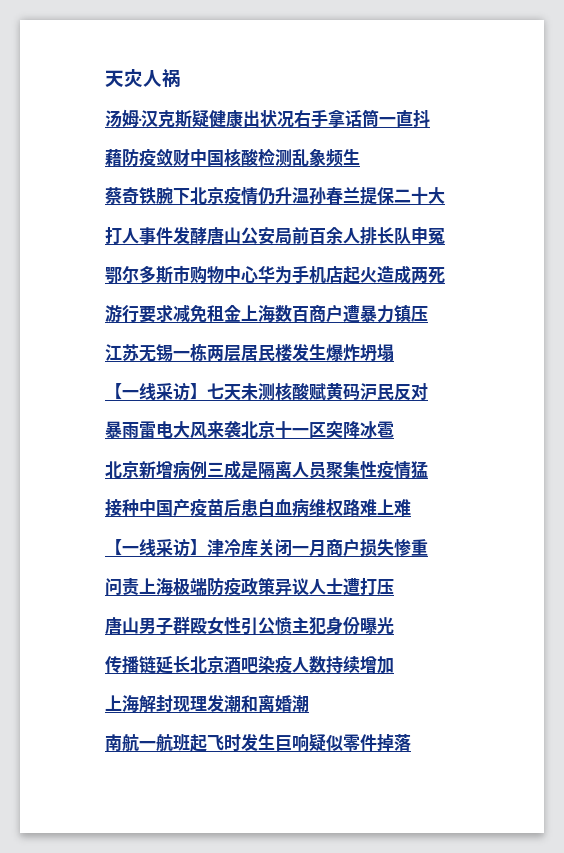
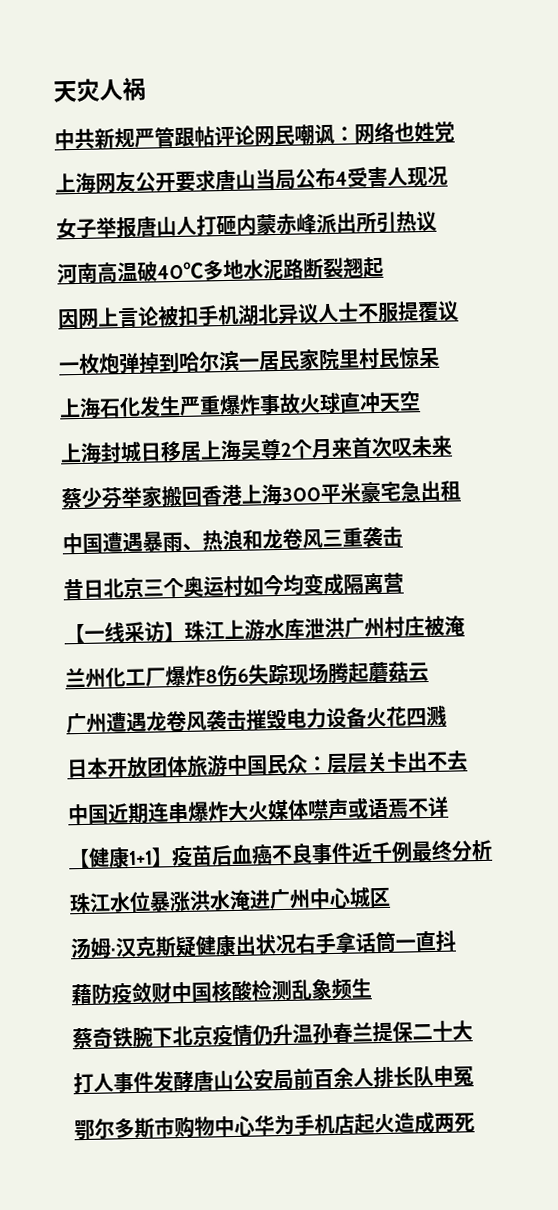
+ 中共新规严管跟帖评论网民嘲讽：网络也姓党
+ 上海网友公开要求唐山当局公布4受害人现况
+ 女子举报唐山人打砸内蒙赤峰派出所引热议
+ 河南高温破40℃多地水泥路断裂翘起
+ 因网上言论被扣手机湖北异议人士不服提覆议
+ 一枚炮弹掉到哈尔滨一居民家院里村民惊呆
+ 上海石化发生严重爆炸事故火球直冲天空
+ 上海封城日移居上海吴尊2个月来首次叹未来
+ 蔡少芬举家搬回香港上海300平米豪宅急出租
+ 中国遭遇暴雨、热浪和龙卷风三重袭击
+ 昔日北京三个奥运村如今均变成隔离营
+ 【一线采访】珠江上游水库泄洪广州村庄被淹
+ 兰州化工厂爆炸8伤6失踪现场腾起蘑菇云
+ 广州遭遇龙卷风袭击摧毁电力设备火花四溅
+ 日本开放团体旅游中国民众：层层关卡出不去
+ 中国近期连串爆炸大火媒体噤声或语焉不详
+ 【健康1+1】疫苗后血癌不良事件近千例最终分析
+ 珠江水位暴涨洪水淹进广州中心城区
- 游行要求减免租金上海数百商户遭暴力镇压
- 江苏无锡一栋两层居民楼发生爆炸坍塌
- 【一线采访】七天未测核酸赋黄码沪民反对
- 暴雨雷电大风来袭北京十一区突降冰雹
- 北京新增病例三成是隔离人员聚集性疫情猛
- 接种中国产疫苗后患白血病维权路难上难
- 【一线采访】津冷库关闭一月商户损失惨重
- 问责上海极端防疫政策异议人士遭打压
- 唐山男子群殴女性引公愤主犯身份曝光
- 传播链延长北京酒吧染疫人数持续增加
- 上海解封现理发潮和离婚潮
- 南航一航班起飞时发生巨响疑似零件掉落

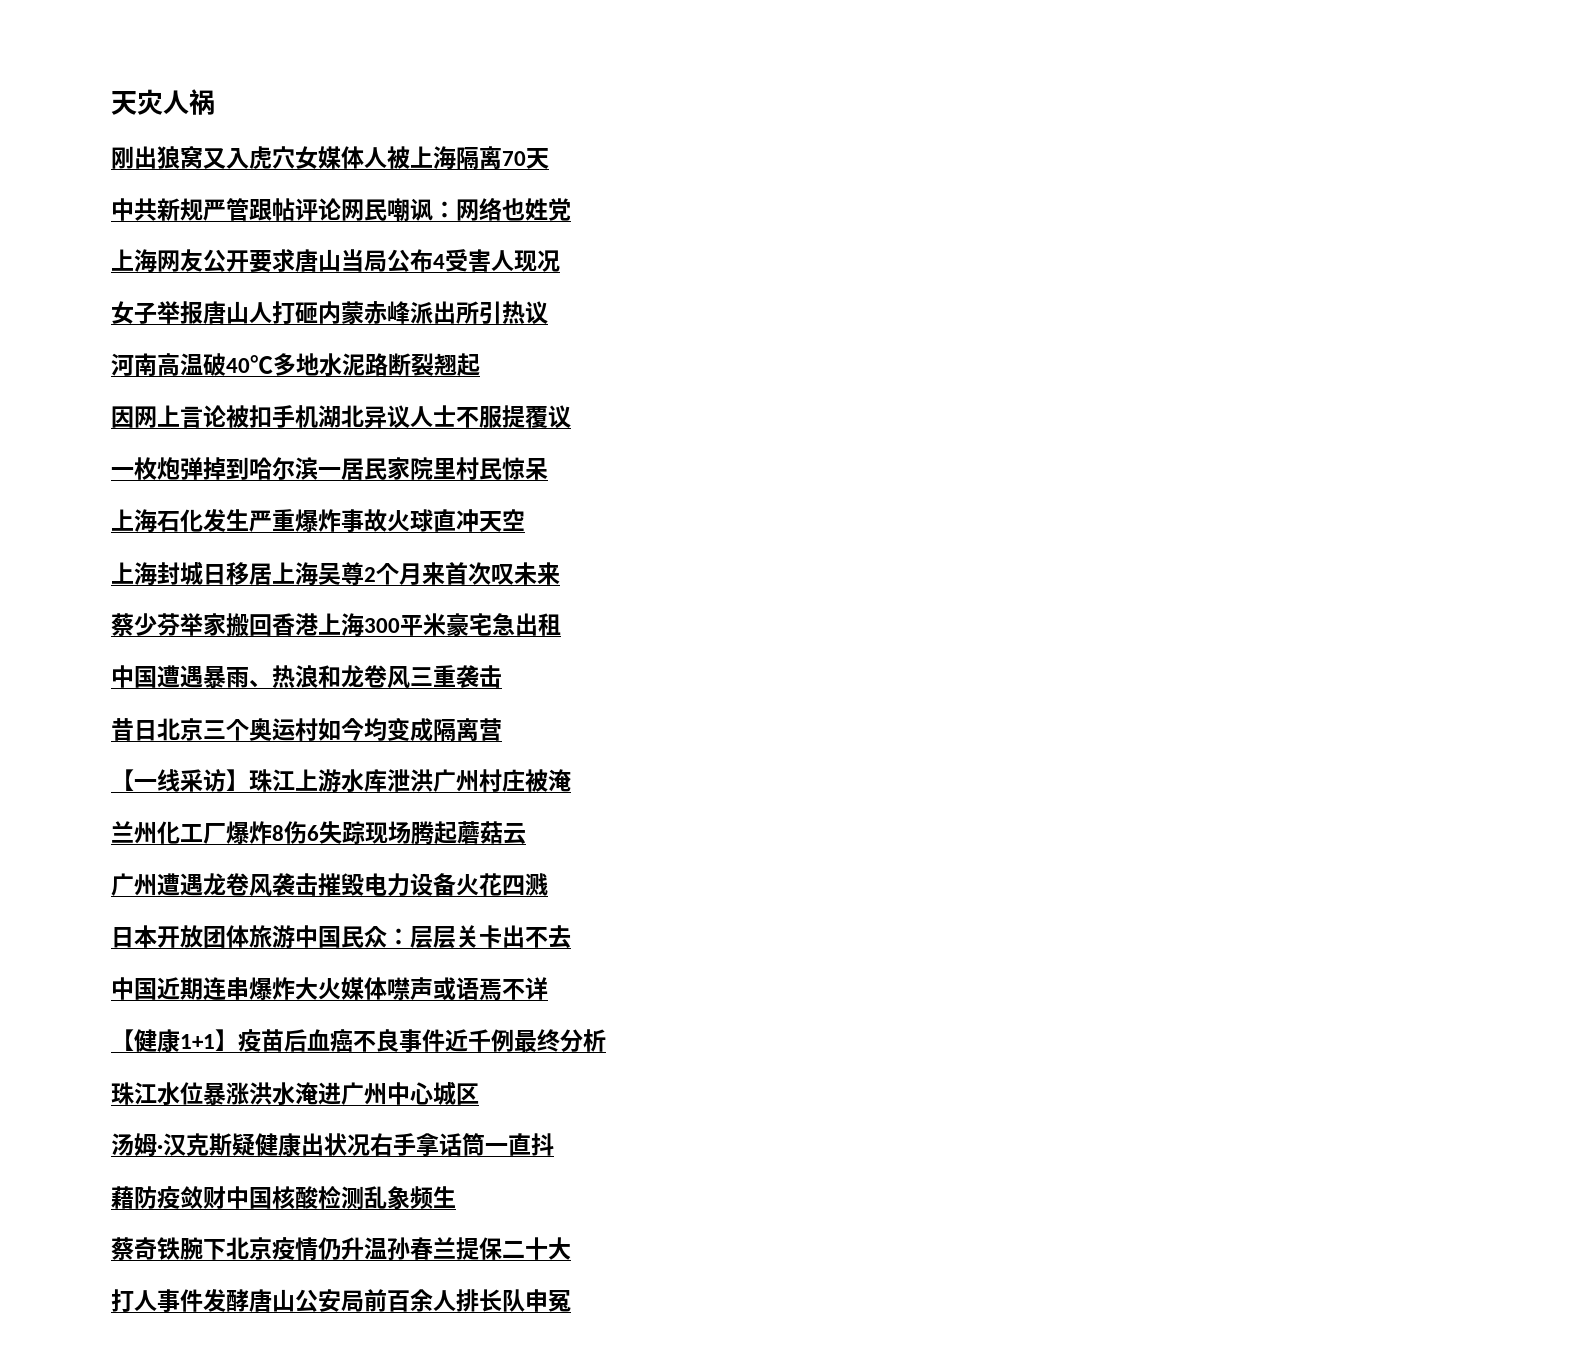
+ 刚出狼窝又入虎穴女媒体人被上海隔离70天
- 鄂尔多斯市购物中心华为手机店起火造成两死

